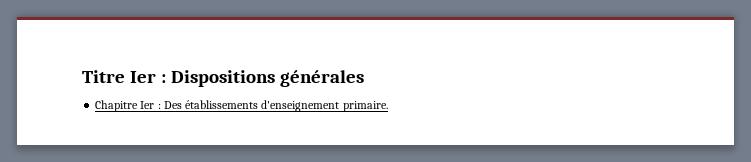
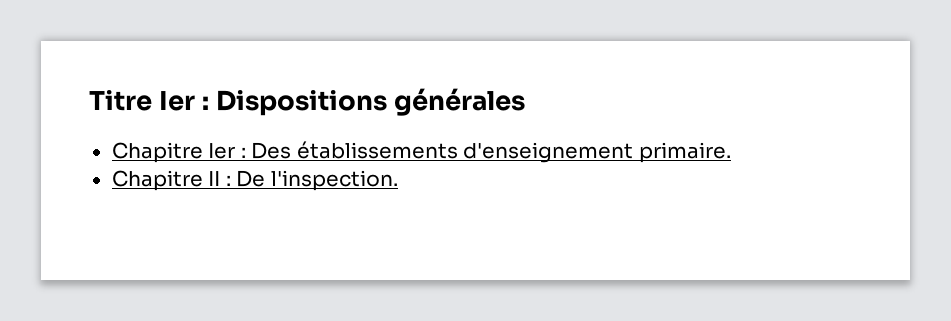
+ Chapitre II : De l'inspection.

